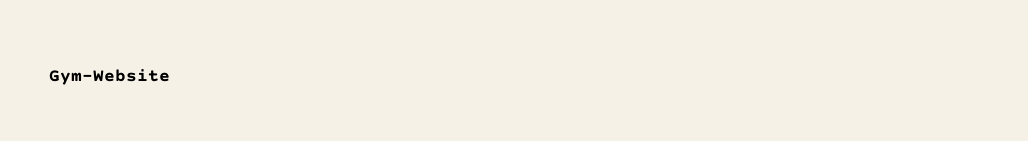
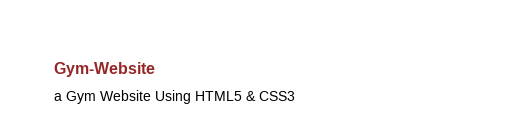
+ a Gym Website Using HTML5 & CSS3

